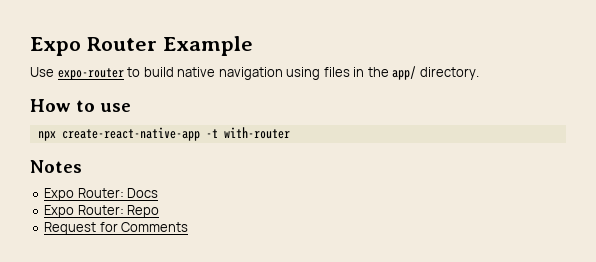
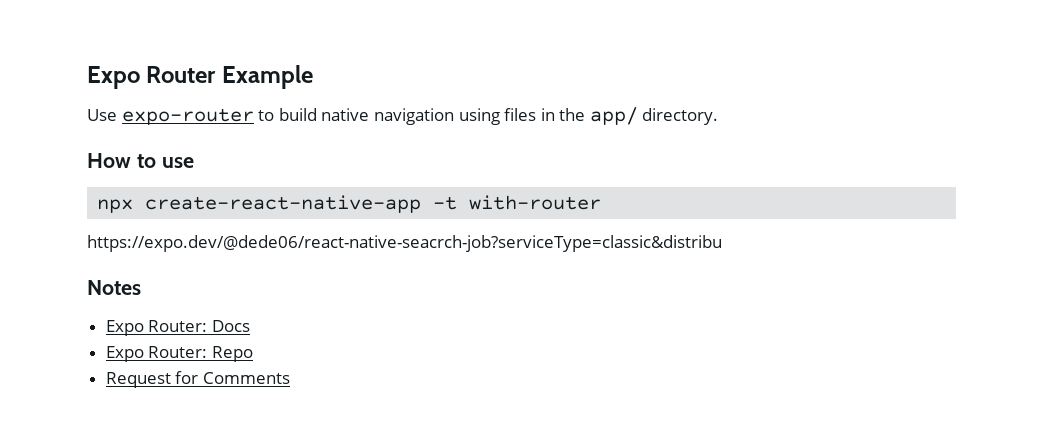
+ https://expo.dev/@dede06/react-native-seacrch-job?serviceType=classic&distribu

